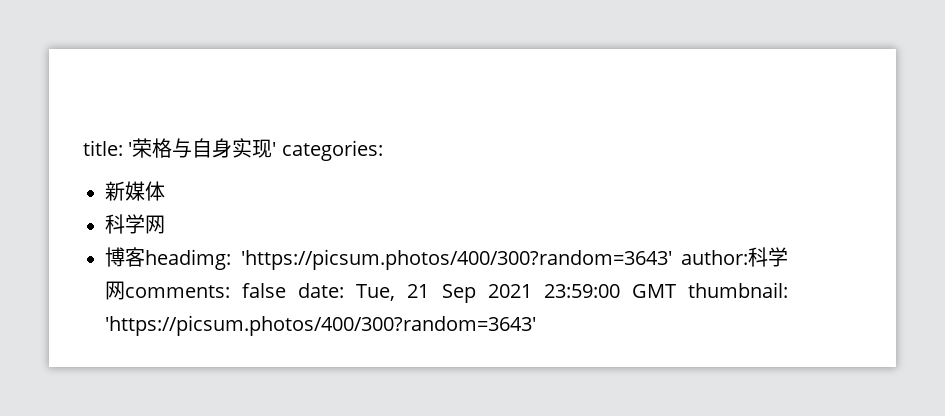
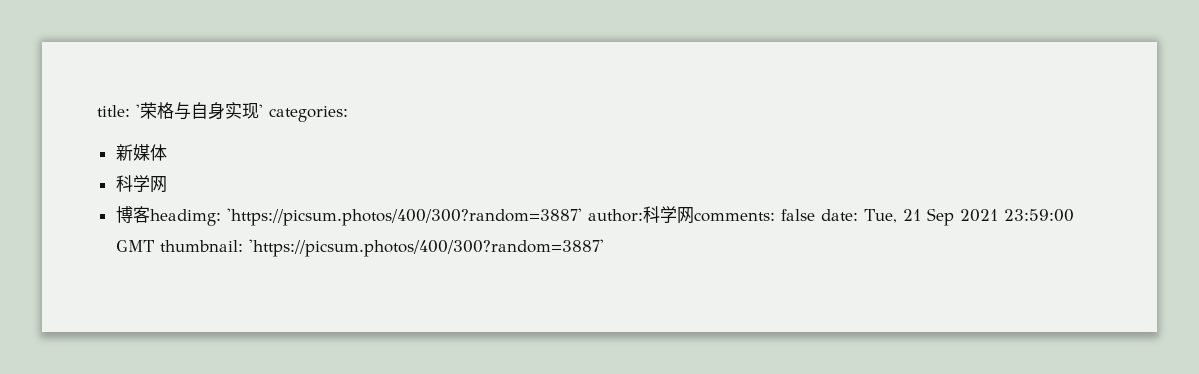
- 博客headimg: 'https://picsum.photos/400/300?random=3643' author:科学网comments: false date: Tue, 21 Sep 2021 23:59:00 GMT thumbnail: 'https://picsum.photos/400/300?random=3643'
+ 博客headimg: 'https://picsum.photos/400/300?random=3887' author:科学网comments: false date: Tue, 21 Sep 2021 23:59:00 GMT thumbnail: 'https://picsum.photos/400/300?random=3887'

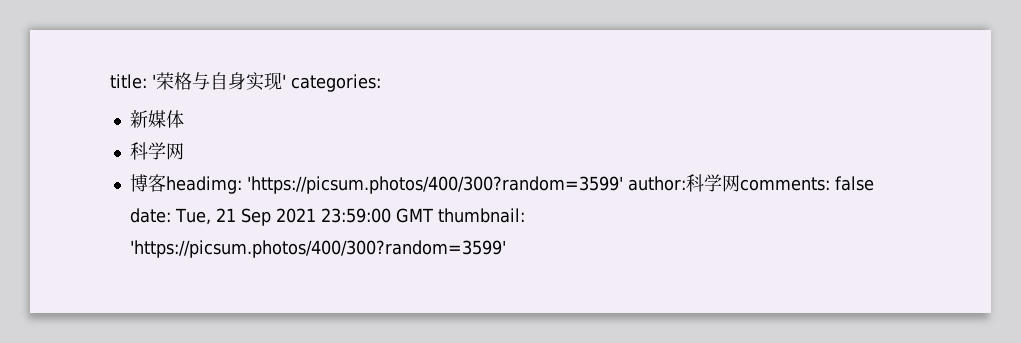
- 博客headimg: 'https://picsum.photos/400/300?random=3887' author:科学网comments: false date: Tue, 21 Sep 2021 23:59:00 GMT thumbnail: 'https://picsum.photos/400/300?random=3887'
+ 博客headimg: 'https://picsum.photos/400/300?random=3599' author:科学网comments: false date: Tue, 21 Sep 2021 23:59:00 GMT thumbnail: 'https://picsum.photos/400/300?random=3599'

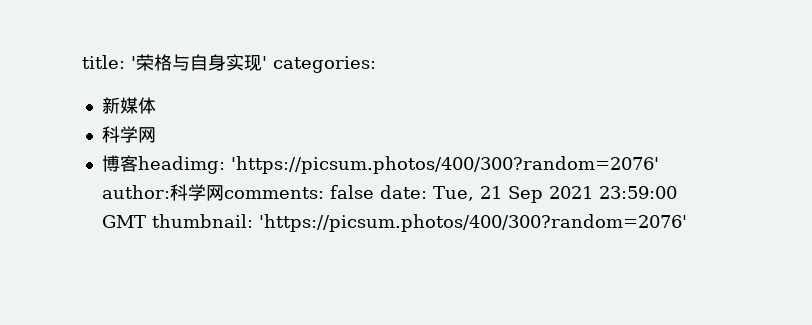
- 博客headimg: 'https://picsum.photos/400/300?random=3599' author:科学网comments: false date: Tue, 21 Sep 2021 23:59:00 GMT thumbnail: 'https://picsum.photos/400/300?random=3599'
+ 博客headimg: 'https://picsum.photos/400/300?random=2076' author:科学网comments: false date: Tue, 21 Sep 2021 23:59:00 GMT thumbnail: 'https://picsum.photos/400/300?random=2076'

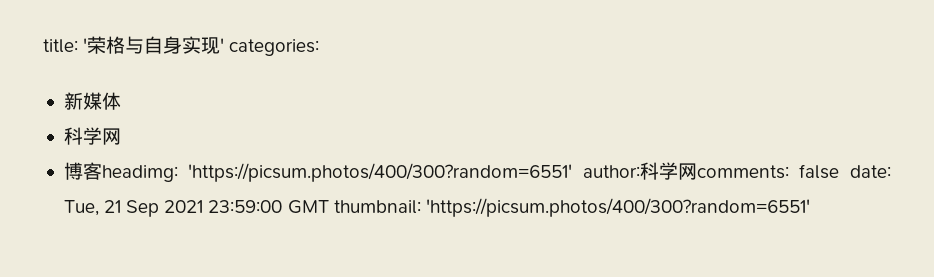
- 博客headimg: 'https://picsum.photos/400/300?random=2076' author:科学网comments: false date: Tue, 21 Sep 2021 23:59:00 GMT thumbnail: 'https://picsum.photos/400/300?random=2076'
+ 博客headimg: 'https://picsum.photos/400/300?random=6551' author:科学网comments: false date: Tue, 21 Sep 2021 23:59:00 GMT thumbnail: 'https://picsum.photos/400/300?random=6551'

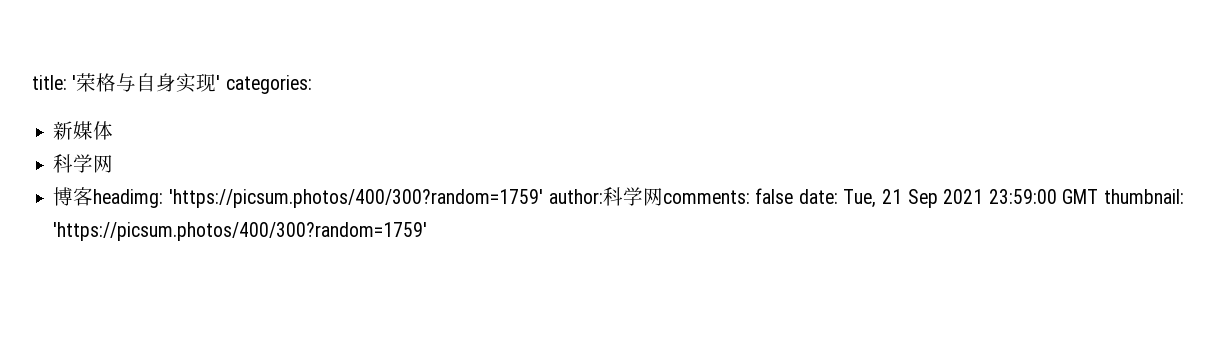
- 博客headimg: 'https://picsum.photos/400/300?random=6551' author:科学网comments: false date: Tue, 21 Sep 2021 23:59:00 GMT thumbnail: 'https://picsum.photos/400/300?random=6551'
+ 博客headimg: 'https://picsum.photos/400/300?random=1759' author:科学网comments: false date: Tue, 21 Sep 2021 23:59:00 GMT thumbnail: 'https://picsum.photos/400/300?random=1759'

